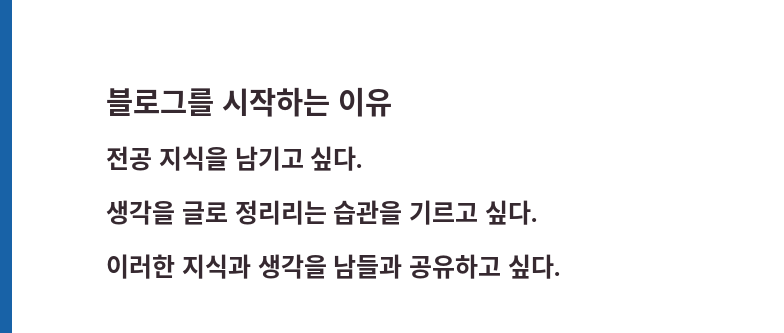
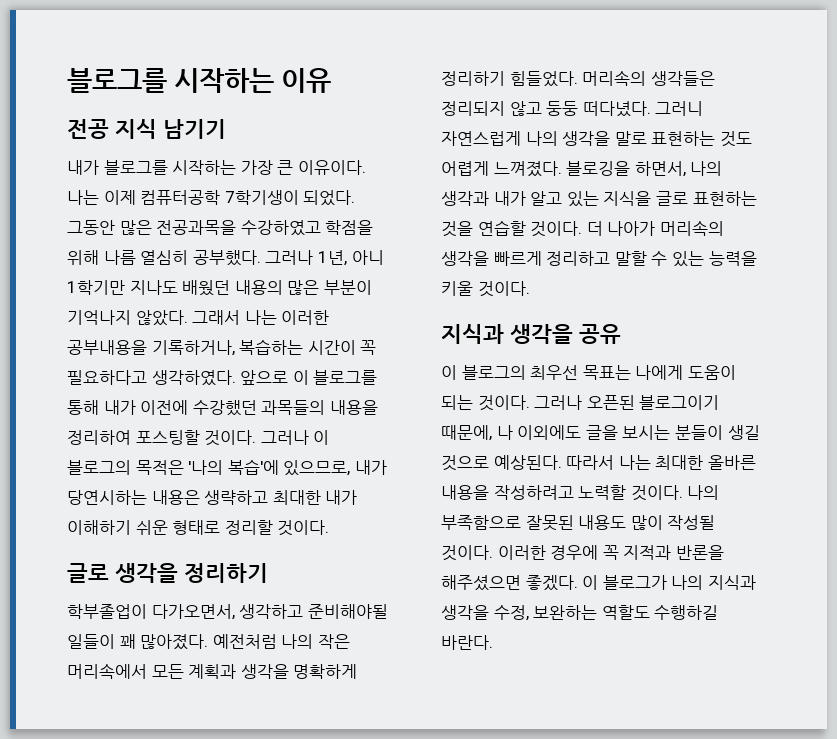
- 전공 지식을 남기고 싶다.
- 생각을 글로 정리리는 습관을 기르고 싶다.
- 이러한 지식과 생각을 남들과 공유하고 싶다.
+ 전공 지식 남기기
+ 내가 블로그를 시작하는 가장 큰 이유이다. 나는 이제 컴퓨터공학 7학기생이 되었다. 그동안 많은 전공과목을 수강하였고 학점을 위해 나름 열심히 공부했다. 그러나 1년, 아니 1학기만 지나도 배웠던 내용의 많은 부분이 기억나지 않았다. 그래서 나는 이러한 공부내용을 기록하거나, 복습하는 시간이 꼭 필요하다고 생각하였다. 앞으로 이 블로그를 통해 내가 이전에 수강했던 과목들의 내용을 정리하여 포스팅할 것이다. 그러나 이 블로그의 목적은 '나의 복습'에 있으므로, 내가 당연시하는 내용은 생략하고 최대한 내가 이해하기 쉬운 형태로 정리할 것이다.
+ 글로 생각을 정리하기
+ 학부졸업이 다가오면서, 생각하고 준비해야될 일들이 꽤 많아졌다. 예전처럼 나의 작은 머리속에서 모든 계획과 생각을 명확하게 정리하기 힘들었다. 머리속의 생각들은 정리되지 않고 둥둥 떠다녔다. 그러니 자연스럽게 나의 생각을 말로 표현하는 것도 어렵게 느껴졌다. 블로깅을 하면서, 나의 생각과 내가 알고 있는 지식을 글로 표현하는 것을 연습할 것이다. 더 나아가 머리속의 생각을 빠르게 정리하고 말할 수 있는 능력을 키울 것이다.
+ 지식과 생각을 공유
+ 이 블로그의 최우선 목표는 나에게 도움이 되는 것이다. 그러나 오픈된 블로그이기 때문에, 나 이외에도 글을 보시는 분들이 생길 것으로 예상된다. 따라서 나는 최대한 올바른 내용을 작성하려고 노력할 것이다. 나의 부족함으로 잘못된 내용도 많이 작성될 것이다. 이러한 경우에 꼭 지적과 반론을 해주셨으면 좋겠다. 이 블로그가 나의 지식과 생각을 수정, 보완하는 역할도 수행하길 바란다.

